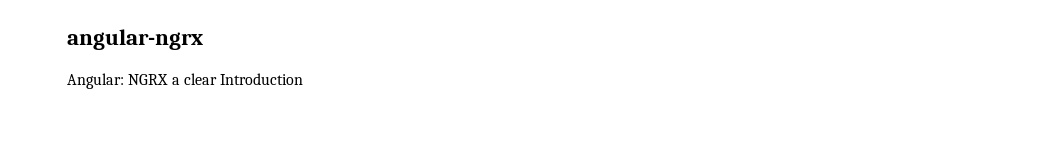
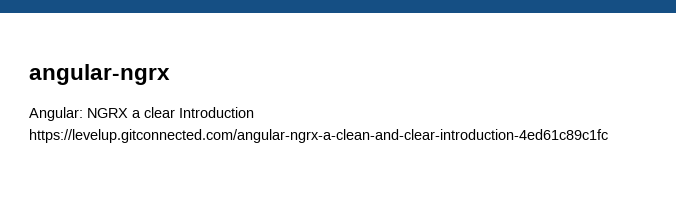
- Angular: NGRX a clear Introduction
+ Angular: NGRX a clear Introduction https://levelup.gitconnected.com/angular-ngrx-a-clean-and-clear-introduction-4ed61c89c1fc

